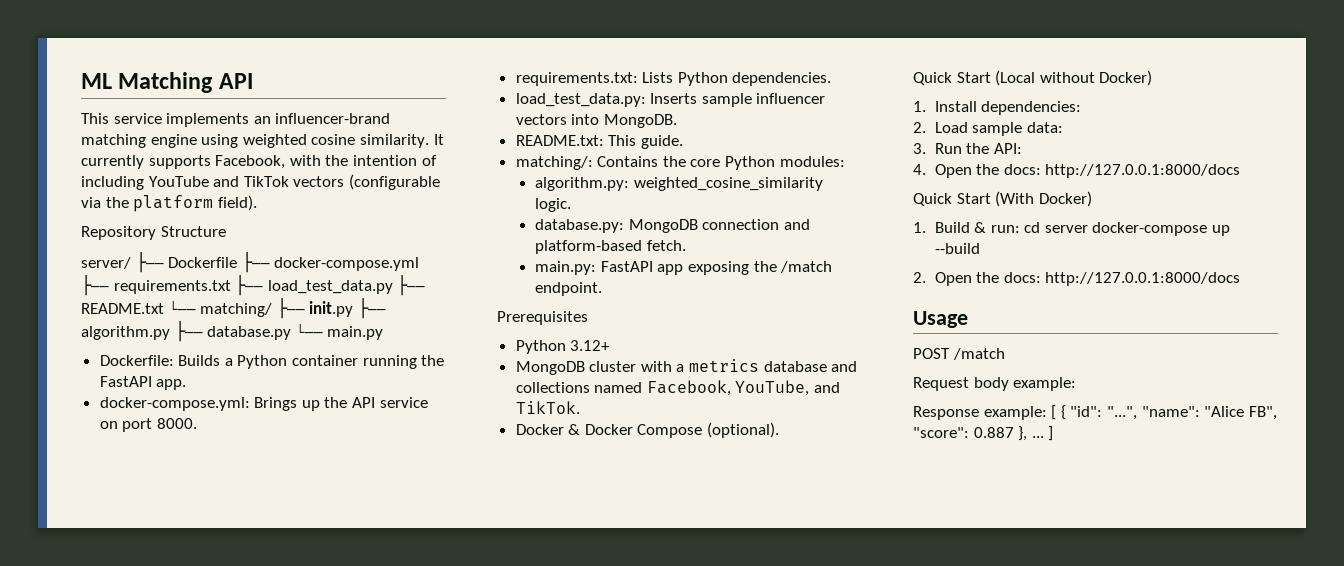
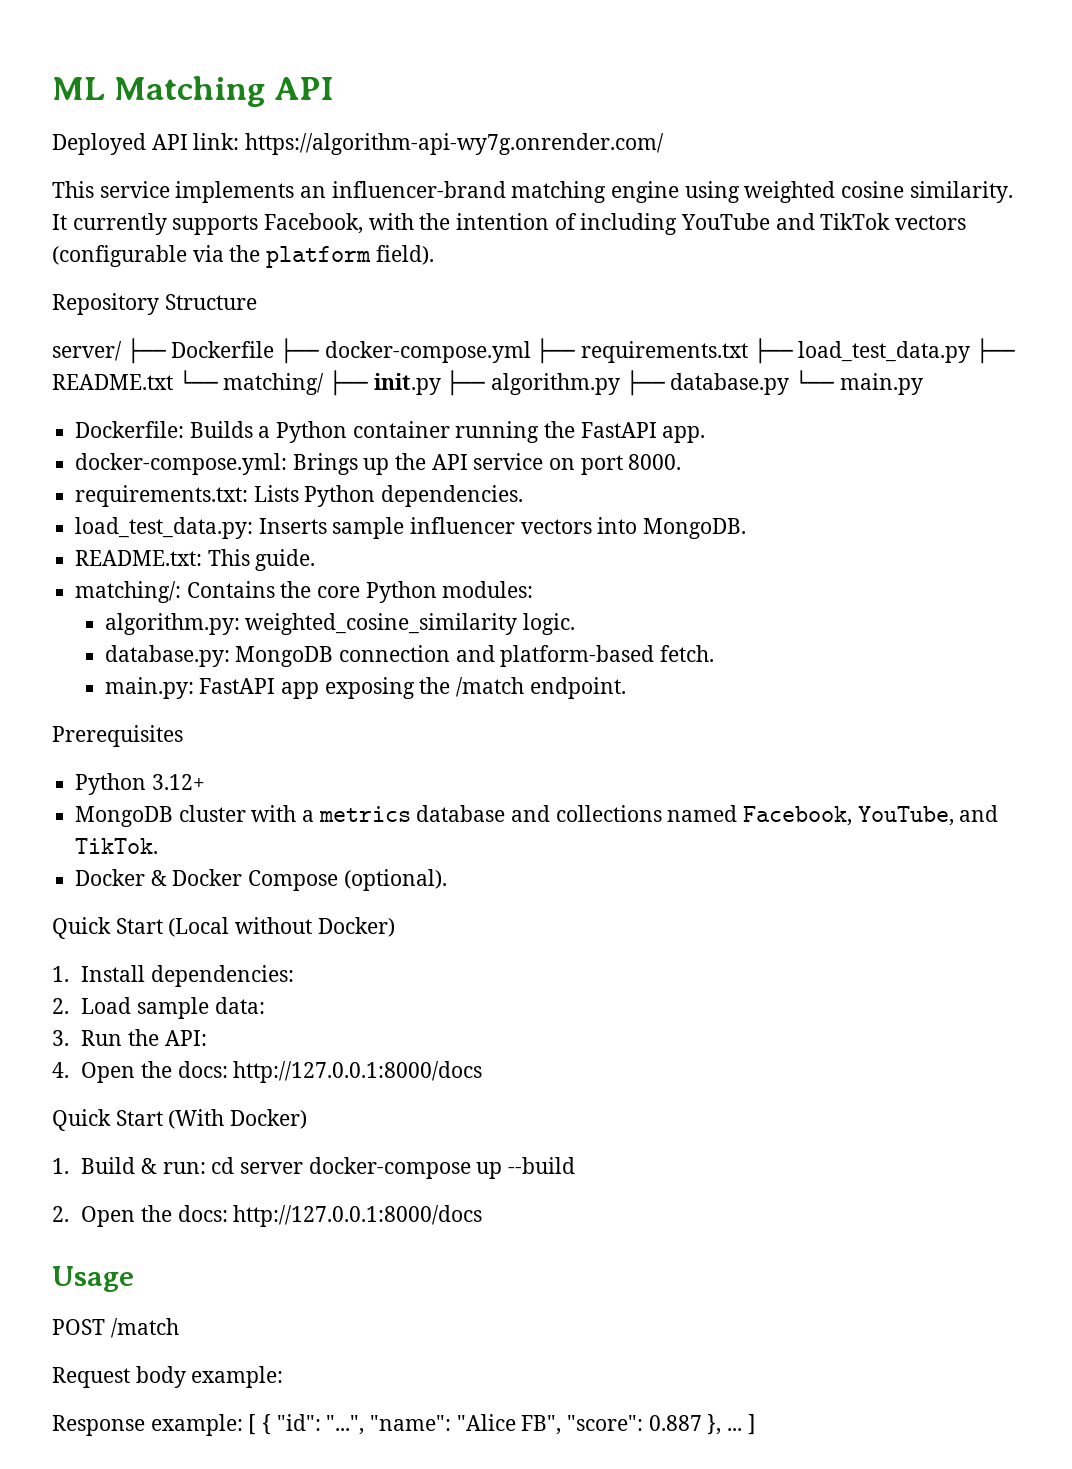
+ Deployed API link: https://algorithm-api-wy7g.onrender.com/

